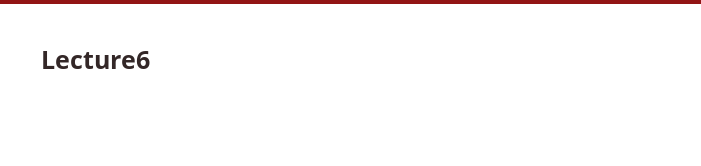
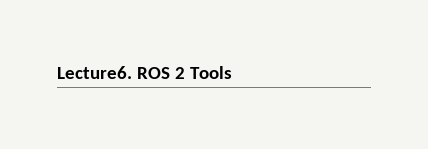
- Lecture6
+ Lecture6. ROS 2 Tools

